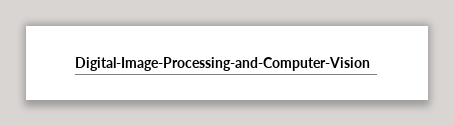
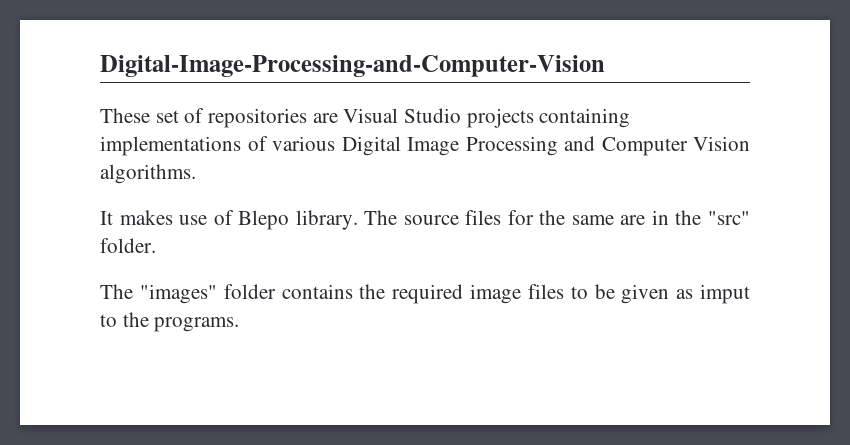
+ These set of repositories are Visual Studio projects containing implementations of various Digital Image Processing and Computer Vision algorithms.
+ It makes use of Blepo library. The source files for the same are in the "src" folder.
+ The "images" folder contains the required image files to be given as imput to the programs.

